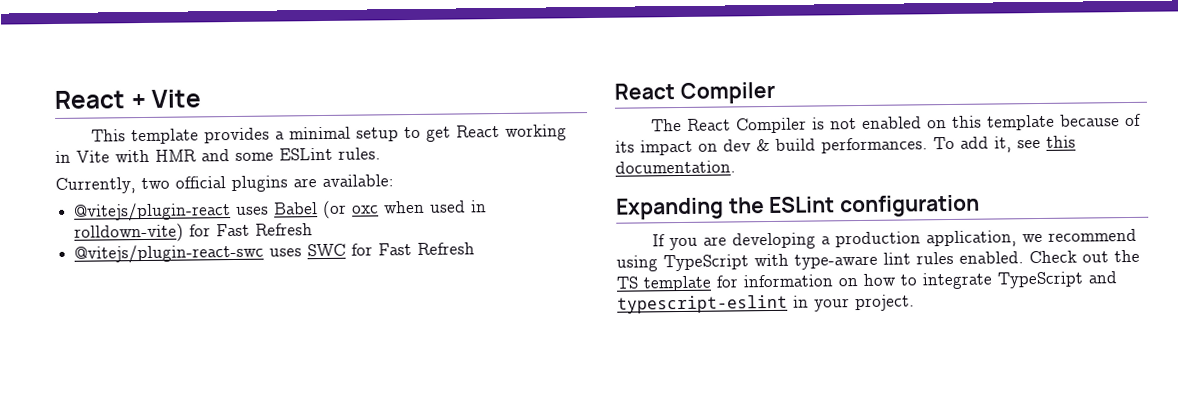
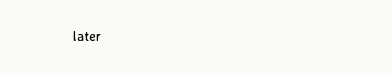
- React + Vite
- This template provides a minimal setup to get React working in Vite with HMR and some ESLint rules.
- Currently, two official plugins are available:
- @vitejs/plugin-react uses Babel (or oxc when used in rolldown-vite) for Fast Refresh
- @vitejs/plugin-react-swc uses SWC for Fast Refresh
- React Compiler
- The React Compiler is not enabled on this template because of its impact on dev & build performances. To add it, see this documentation.
- Expanding the ESLint configuration
- If you are developing a production application, we recommend using TypeScript with type-aware lint rules enabled. Check out the TS template for information on how to integrate TypeScript and typescript-eslint in your project.
+ later

